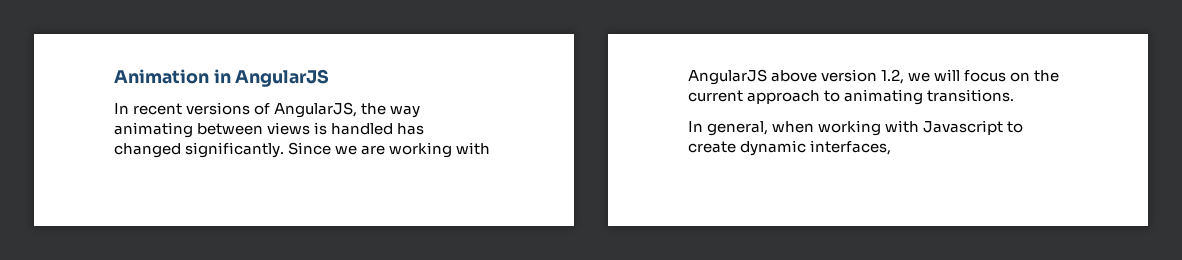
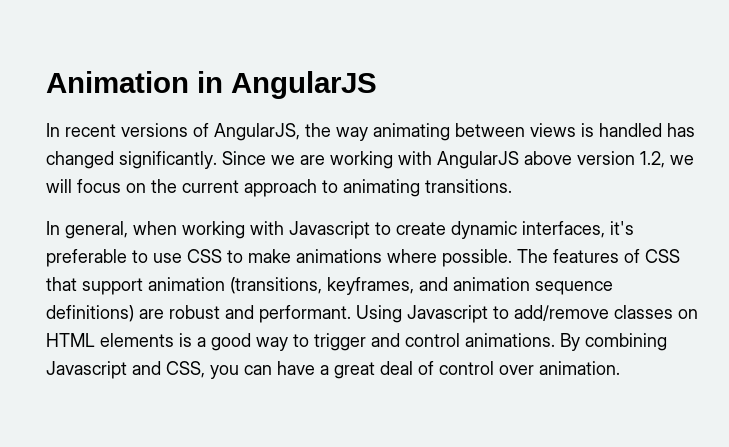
- In general, when working with Javascript to create dynamic interfaces,
+ In general, when working with Javascript to create dynamic interfaces, it's preferable to use CSS to make animations where possible. The features of CSS that support animation (transitions, keyframes, and animation sequence definitions) are robust and performant. Using Javascript to add/remove classes on HTML elements is a good way to trigger and control animations. By combining Javascript and CSS, you can have a great deal of control over animation.

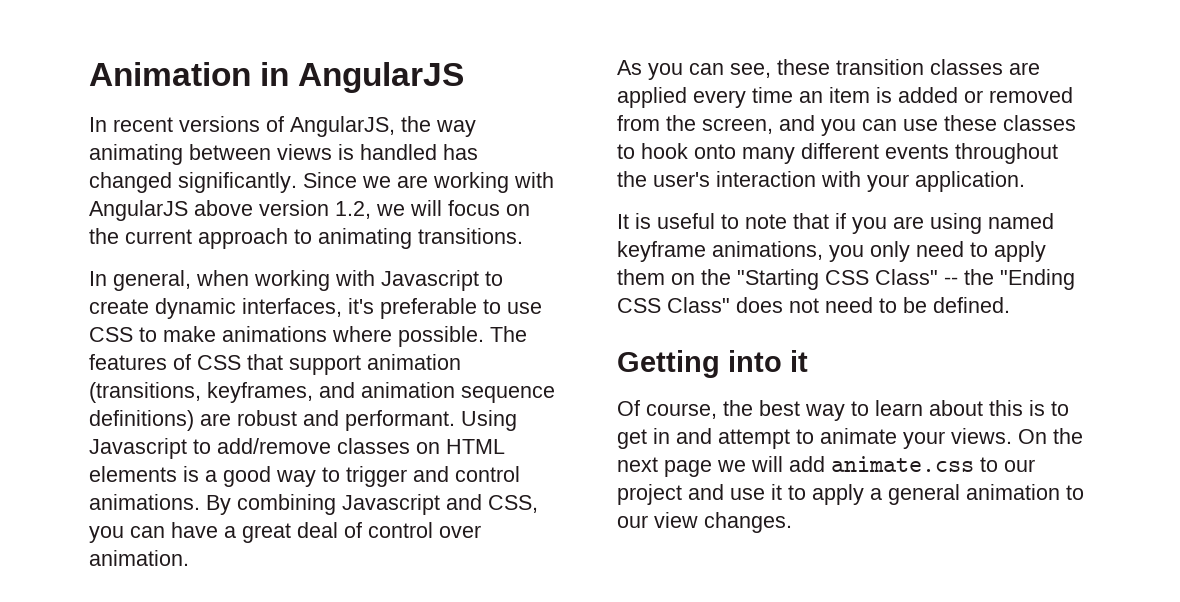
+ As you can see, these transition classes are applied every time an item is added or removed from the screen, and you can use these classes to hook onto many different events throughout the user's interaction with your application.
+ It is useful to note that if you are using named keyframe animations, you only need to apply them on the "Starting CSS Class" -- the "Ending CSS Class" does not need to be defined.
+ Getting into it
+ Of course, the best way to learn about this is to get in and attempt to animate your views. On the next page we will add animate.css to our project and use it to apply a general animation to our view changes.

